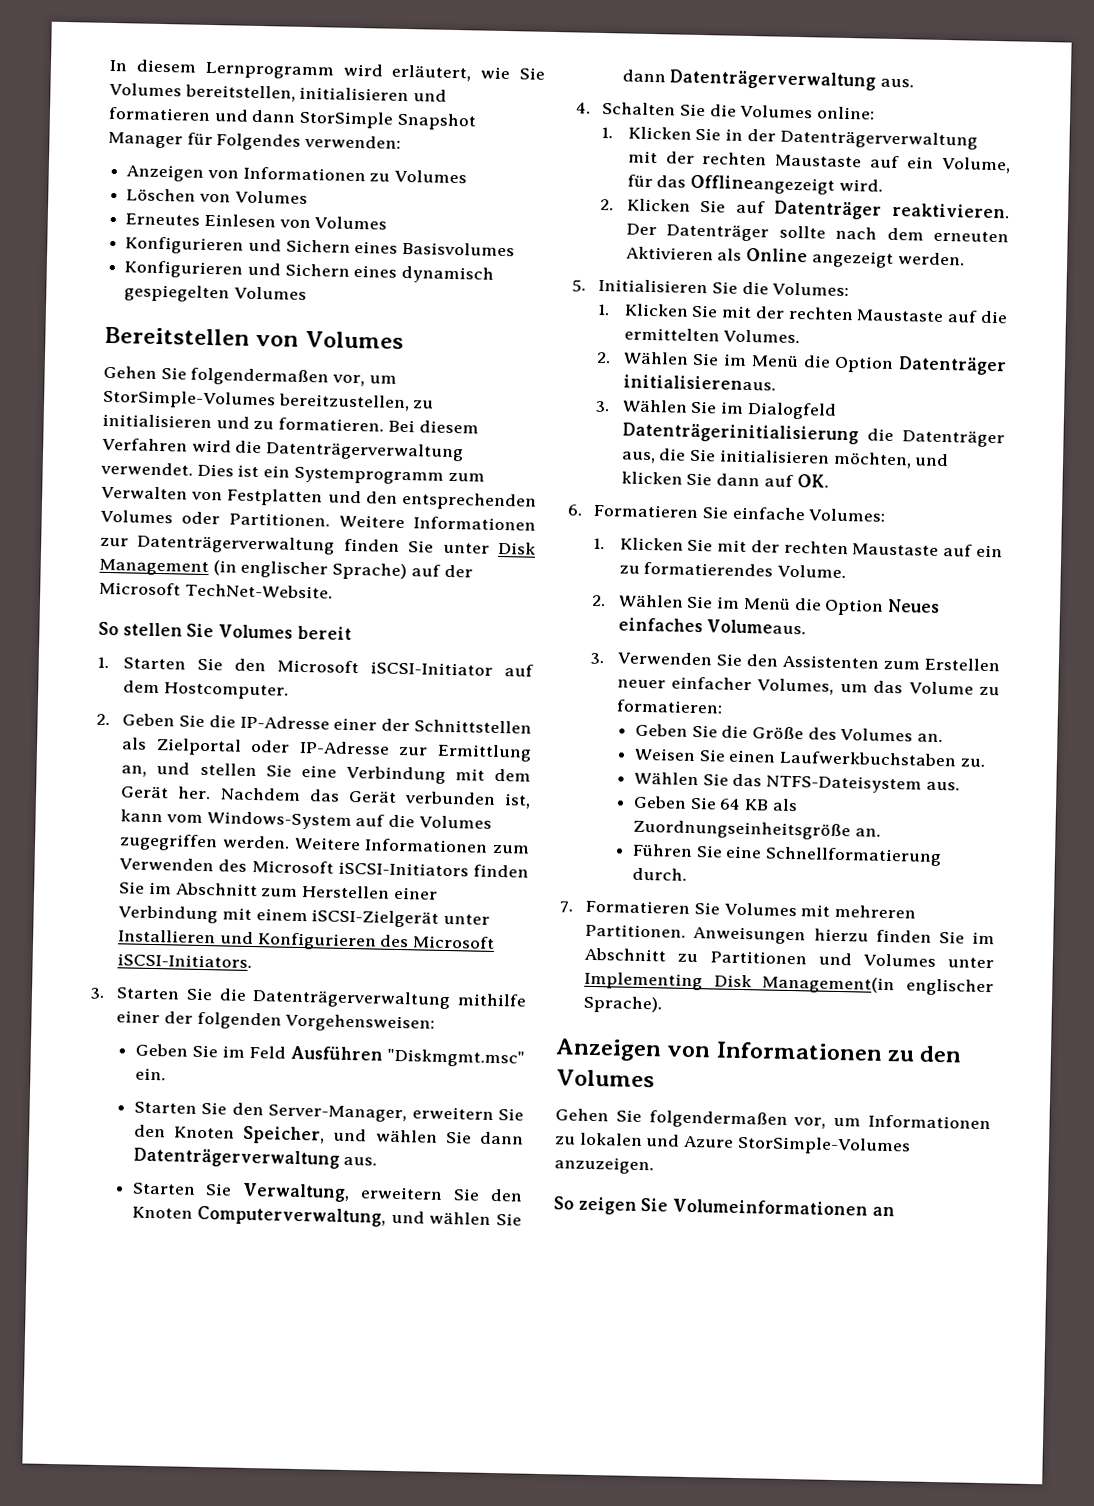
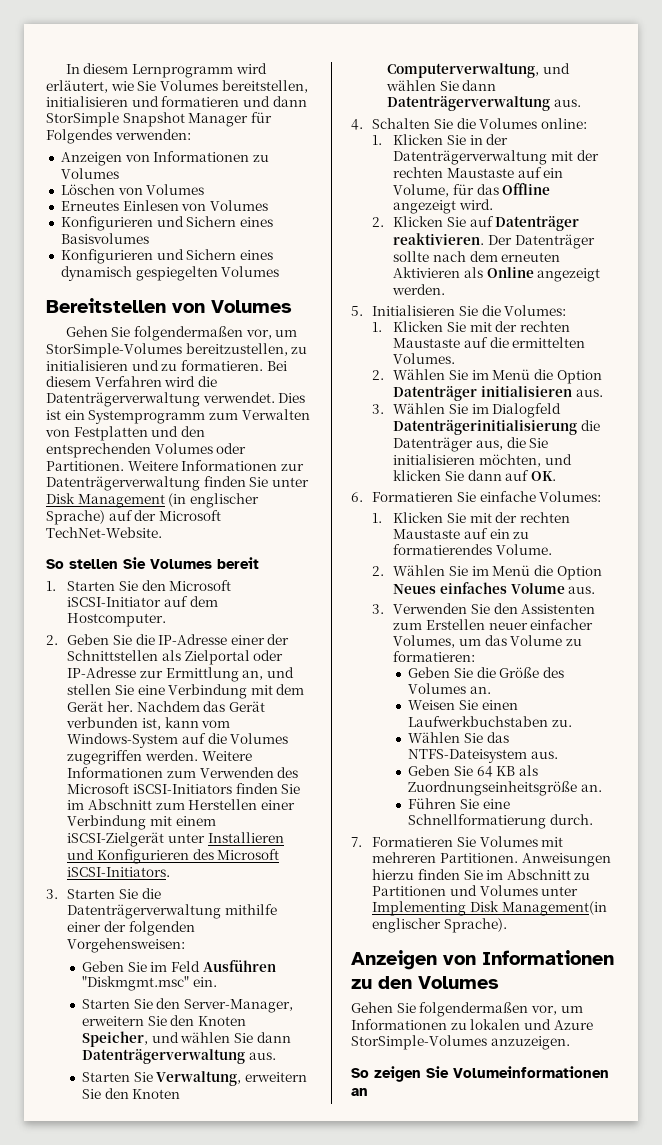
- 1. Klicken Sie in der Datenträgerverwaltung mit der rechten Maustaste auf ein Volume, für das Offlineangezeigt wird.
+ 1. Klicken Sie in der Datenträgerverwaltung mit der rechten Maustaste auf ein Volume, für das Offline angezeigt wird.
- 2. Wählen Sie im Menü die Option Datenträger initialisierenaus.
+ 2. Wählen Sie im Menü die Option Datenträger initialisieren aus.
- 2. Wählen Sie im Menü die Option Neues einfaches Volumeaus.
+ 2. Wählen Sie im Menü die Option Neues einfaches Volume aus.

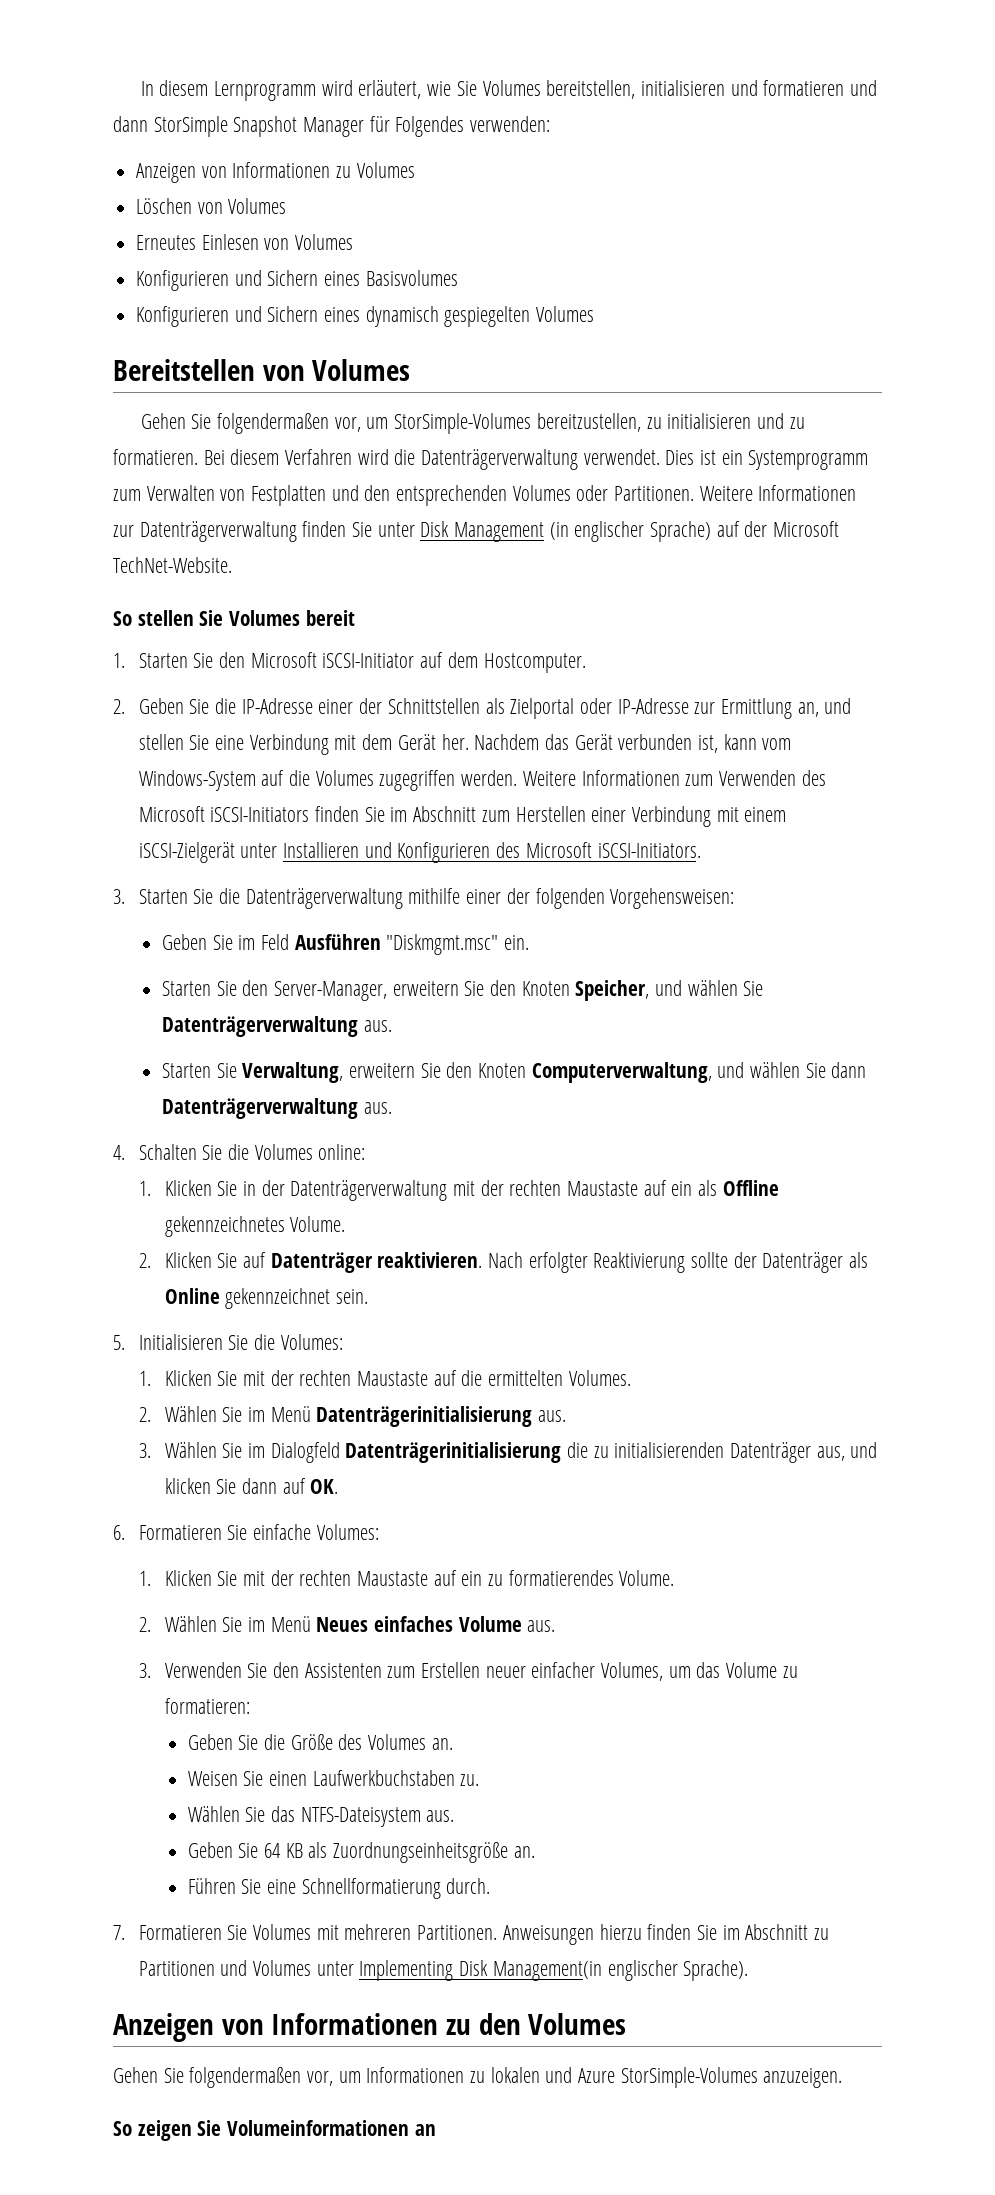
- Starten Sie den Server-Manager, erweitern Sie den Knoten Speicher, und wählen Sie dann Datenträgerverwaltung aus.
+ Starten Sie den Server-Manager, erweitern Sie den Knoten Speicher, und wählen Sie Datenträgerverwaltung aus.
- 1. Klicken Sie in der Datenträgerverwaltung mit der rechten Maustaste auf ein Volume, für das Offline angezeigt wird.
+ 1. Klicken Sie in der Datenträgerverwaltung mit der rechten Maustaste auf ein als Offline gekennzeichnetes Volume.
- Der Datenträger sollte nach dem erneuten Aktivieren als Online angezeigt werden.
+ Nach erfolgter Reaktivierung sollte der Datenträger als Online gekennzeichnet sein.
- 2. Wählen Sie im Menü die Option Datenträger initialisieren aus.
+ 2. Wählen Sie im Menü Datenträgerinitialisierung aus.
- 3. Wählen Sie im Dialogfeld Datenträgerinitialisierung die Datenträger aus, die Sie initialisieren möchten, und klicken Sie dann auf OK.
+ 3. Wählen Sie im Dialogfeld Datenträgerinitialisierung die zu initialisierenden Datenträger aus, und klicken Sie dann auf OK.
- 2. Wählen Sie im Menü die Option Neues einfaches Volume aus.
+ 2. Wählen Sie im Menü Neues einfaches Volume aus.

